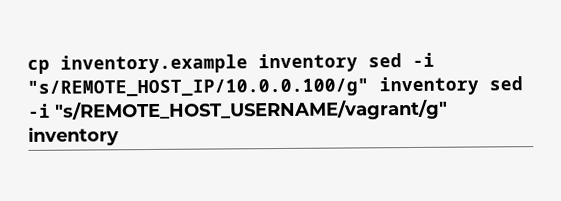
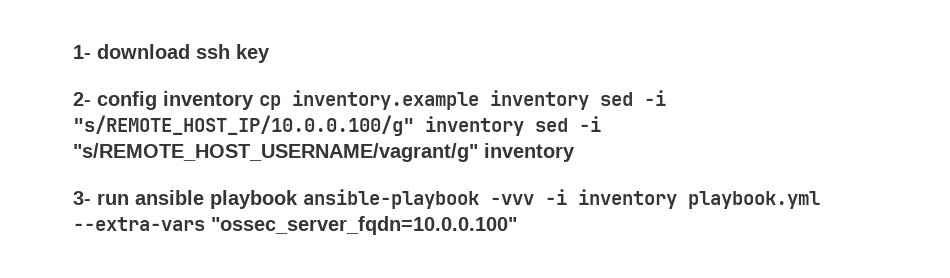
- cp inventory.example inventory sed -i "s/REMOTE_HOST_IP/10.0.0.100/g" inventory sed -i "s/REMOTE_HOST_USERNAME/vagrant/g" inventory
+ 1- download ssh key
+ 2- config inventory cp inventory.example inventory sed -i "s/REMOTE_HOST_IP/10.0.0.100/g" inventory sed -i "s/REMOTE_HOST_USERNAME/vagrant/g" inventory
+ 3- run ansible playbook ansible-playbook -vvv -i inventory playbook.yml --extra-vars "ossec_server_fqdn=10.0.0.100"

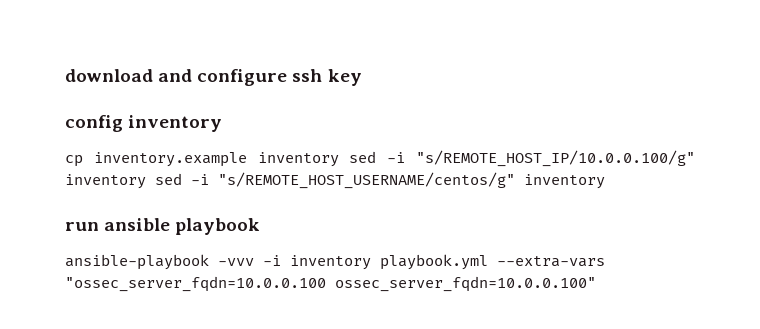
- 1- download ssh key
+ download and configure ssh key
- 2- config inventory cp inventory.example inventory sed -i "s/REMOTE_HOST_IP/10.0.0.100/g" inventory sed -i "s/REMOTE_HOST_USERNAME/vagrant/g" inventory
- 3- run ansible playbook ansible-playbook -vvv -i inventory playbook.yml --extra-vars "ossec_server_fqdn=10.0.0.100"
+ config inventory
+ cp inventory.example inventory sed -i "s/REMOTE_HOST_IP/10.0.0.100/g" inventory sed -i "s/REMOTE_HOST_USERNAME/centos/g" inventory
+ run ansible playbook
+ ansible-playbook -vvv -i inventory playbook.yml --extra-vars "ossec_server_fqdn=10.0.0.100 ossec_server_fqdn=10.0.0.100"

